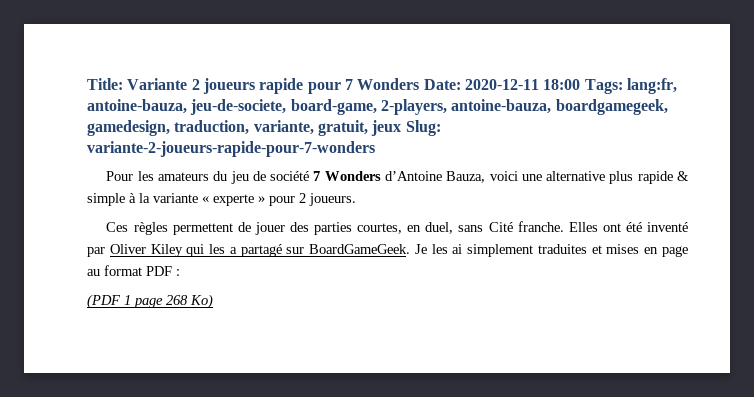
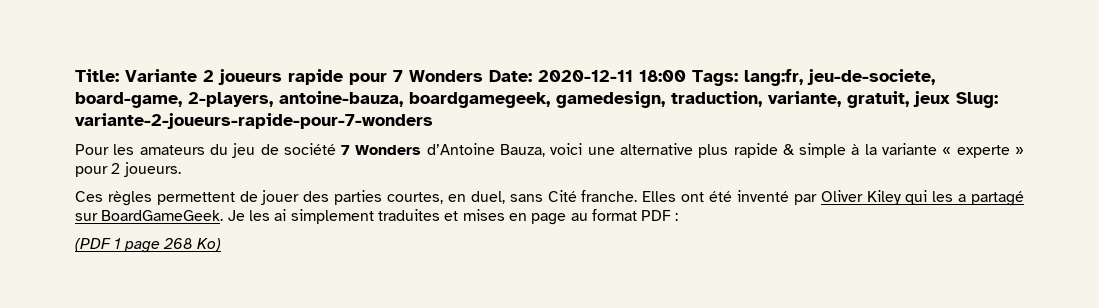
- Title: Variante 2 joueurs rapide pour 7 Wonders Date: 2020-12-11 18:00 Tags: lang:fr, antoine-bauza, jeu-de-societe, board-game, 2-players, antoine-bauza, boardgamegeek, gamedesign, traduction, variante, gratuit, jeux Slug: variante-2-joueurs-rapide-pour-7-wonders
+ Title: Variante 2 joueurs rapide pour 7 Wonders Date: 2020-12-11 18:00 Tags: lang:fr, jeu-de-societe, board-game, 2-players, antoine-bauza, boardgamegeek, gamedesign, traduction, variante, gratuit, jeux Slug: variante-2-joueurs-rapide-pour-7-wonders

